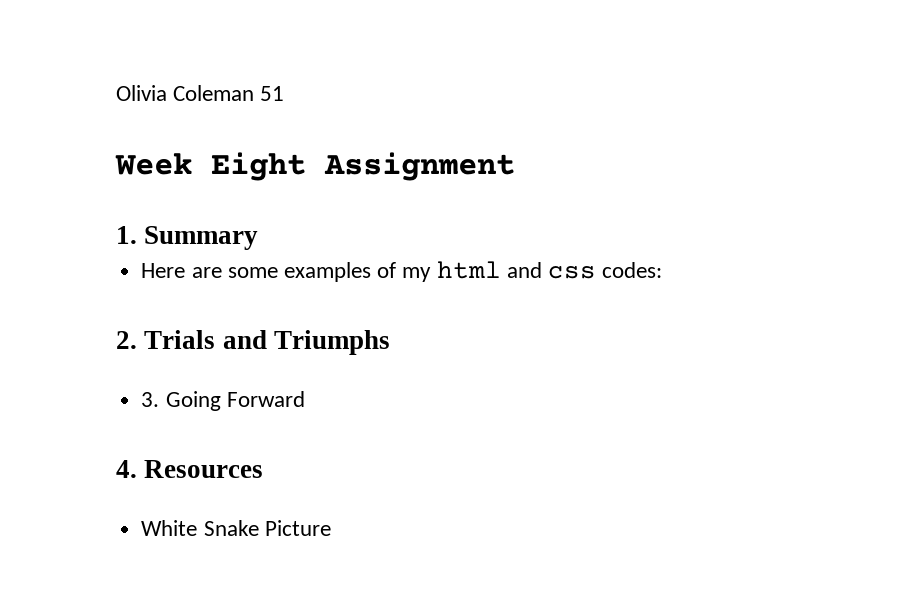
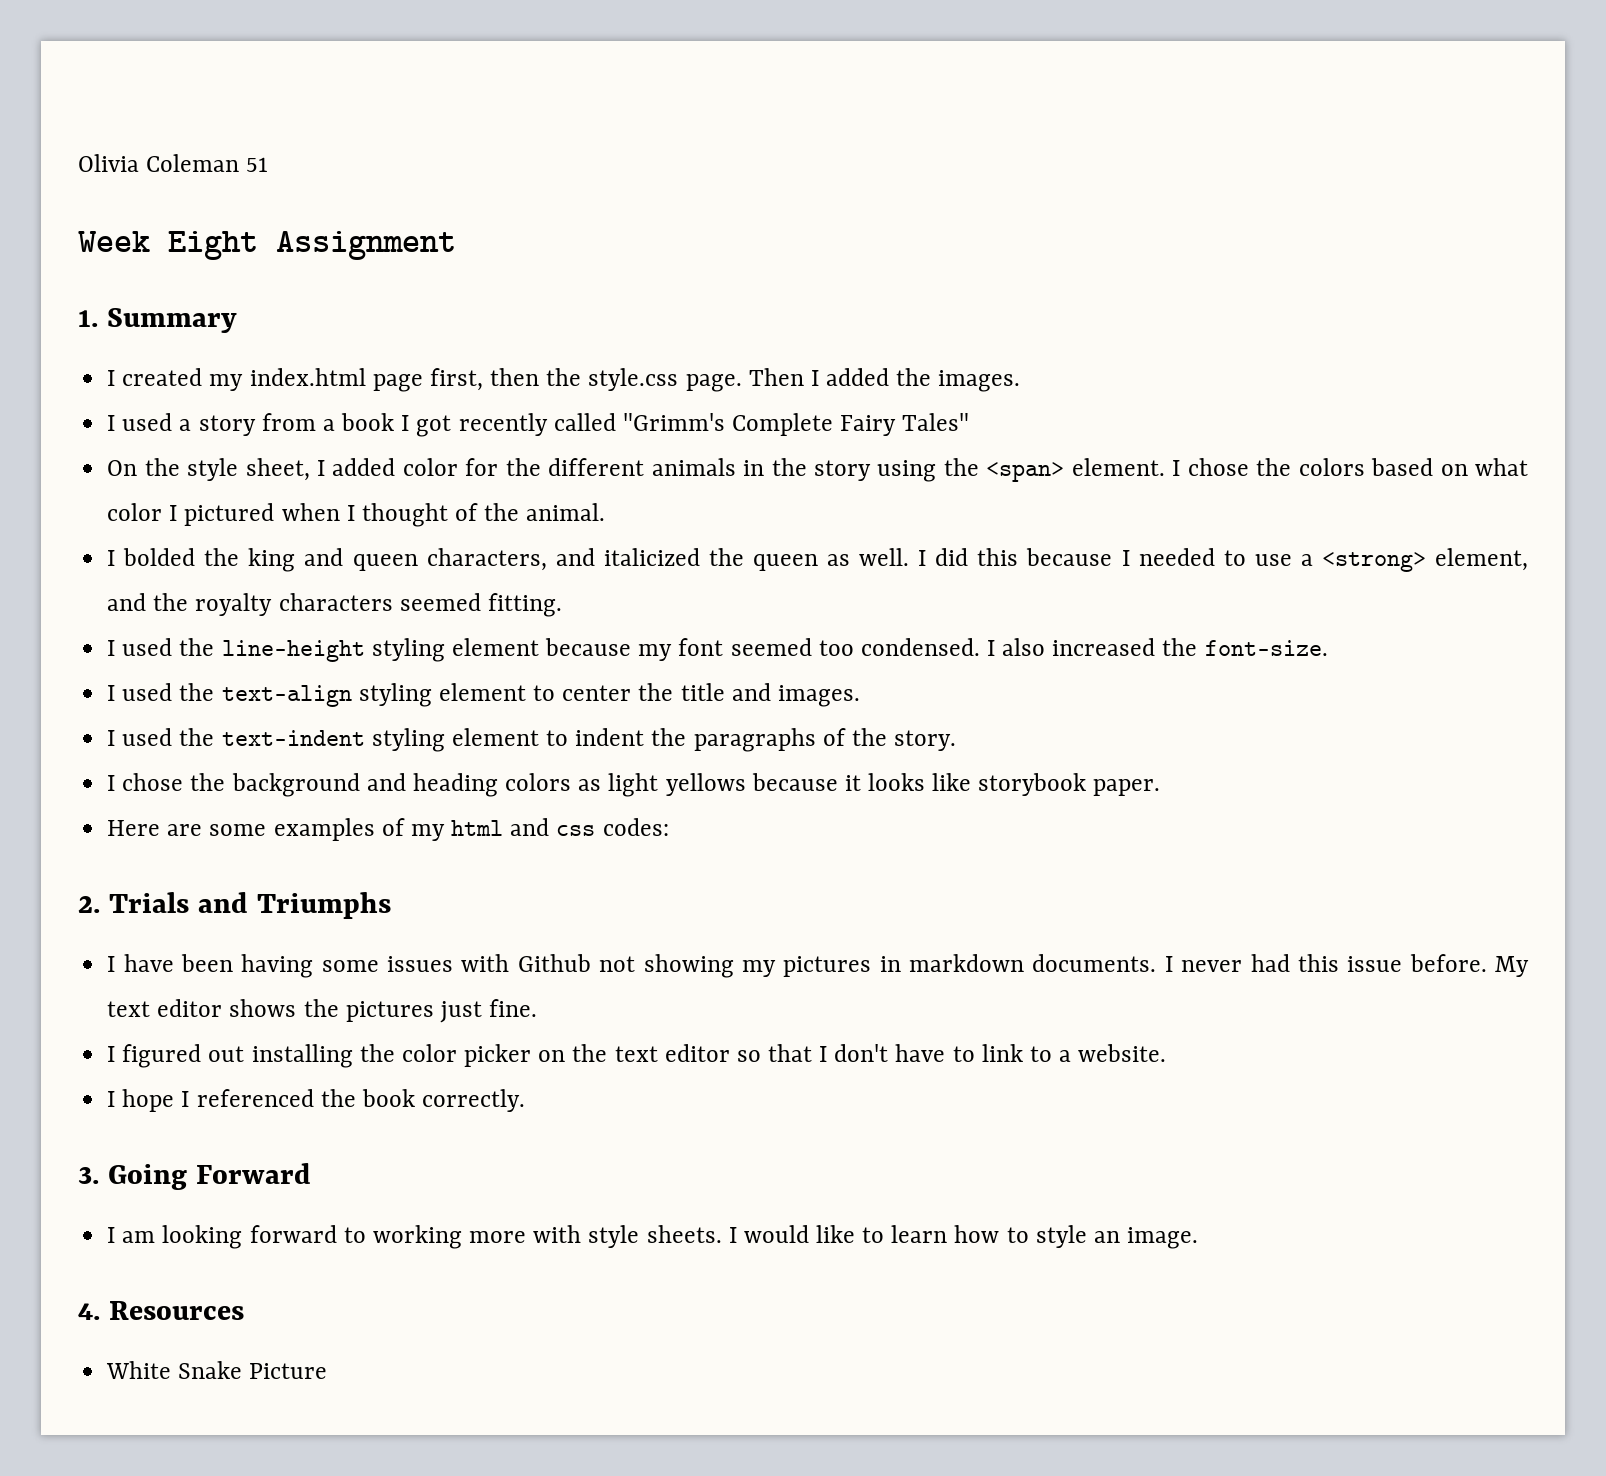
+ I created my index.html page first, then the style.css page. Then I added the images.
+ I used a story from a book I got recently called "Grimm's Complete Fairy Tales"
+ On the style sheet, I added color for the different animals in the story using the <span> element. I chose the colors based on what color I pictured when I thought of the animal.
+ I bolded the king and queen characters, and italicized the queen as well. I did this because I needed to use a <strong> element, and the royalty characters seemed fitting.
+ I used the line-height styling element because my font seemed too condensed. I also increased the font-size.
+ I used the text-align styling element to center the title and images.
+ I used the text-indent styling element to indent the paragraphs of the story.
+ I chose the background and heading colors as light yellows because it looks like storybook paper.
+ I have been having some issues with Github not showing my pictures in markdown documents. I never had this issue before. My text editor shows the pictures just fine.
+ I figured out installing the color picker on the text editor so that I don't have to link to a website.
+ I hope I referenced the book correctly.
  3. Going Forward
+ I am looking forward to working more with style sheets. I would like to learn how to style an image.

